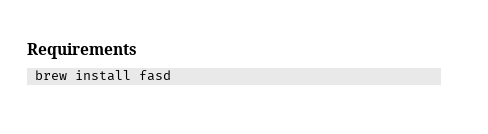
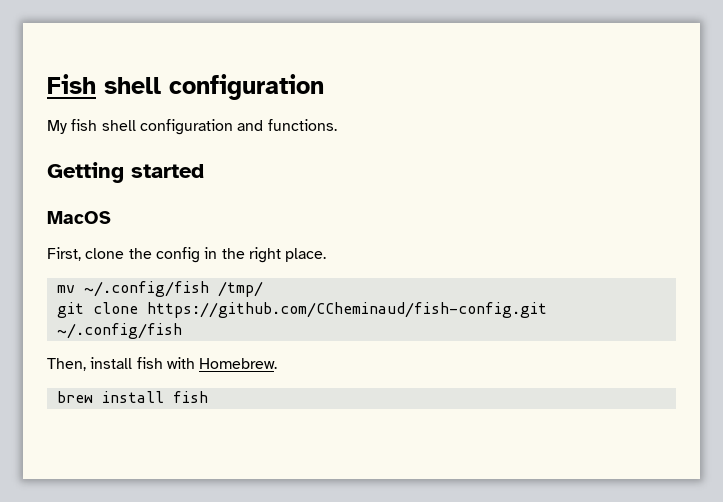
- Requirements
+ Fish shell configuration
+ My fish shell configuration and functions.
+ Getting started
+ MacOS
+ First, clone the config in the right place.
+ mv ~/.config/fish /tmp/
+ git clone https://github.com/CCheminaud/fish-config.git ~/.config/fish
+ Then, install fish with Homebrew.
- brew install fasd
+ brew install fish

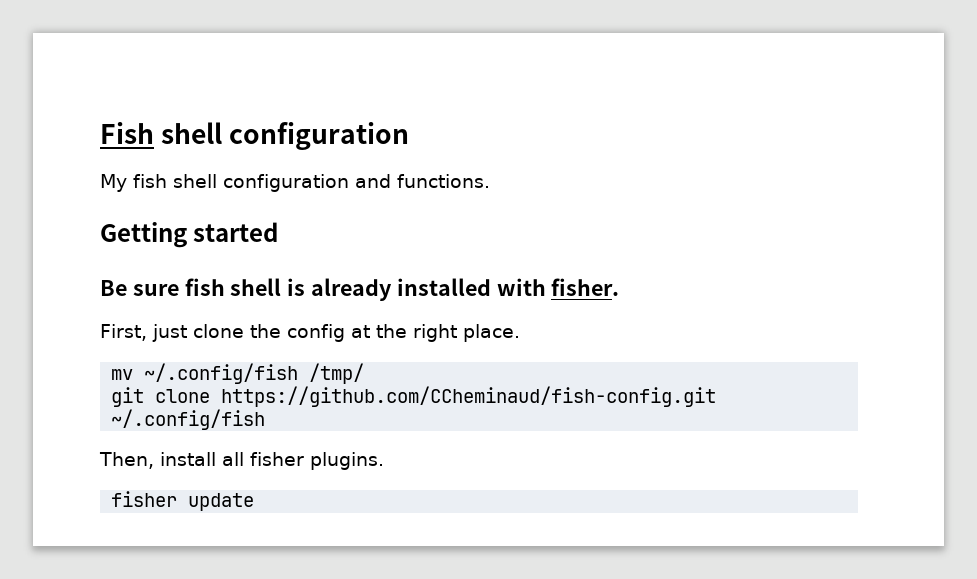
- MacOS
+ Be sure fish shell is already installed with fisher.
- First, clone the config in the right place.
+ First, just clone the config at the right place.
- Then, install fish with Homebrew.
- brew install fish
+ Then, install all fisher plugins.
+ fisher update

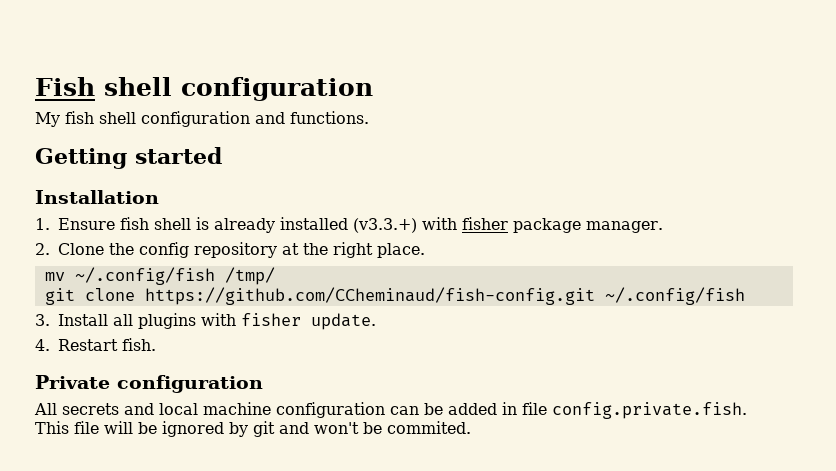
- Be sure fish shell is already installed with fisher.
- First, just clone the config at the right place.
+ Installation
+ 1. Ensure fish shell is already installed (v3.3.+) with fisher package manager.
+ 2. Clone the config repository at the right place.
- Then, install all fisher plugins.
- fisher update
+ 3. Install all plugins with fisher update.
+ 4. Restart fish.
+ Private configuration
+ All secrets and local machine configuration can be added in file config.private.fish.
+ This file will be ignored by git and won't be commited.

